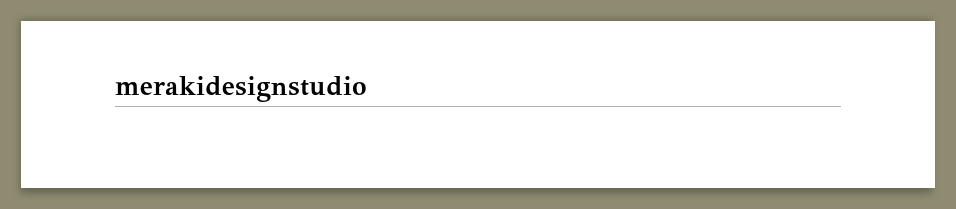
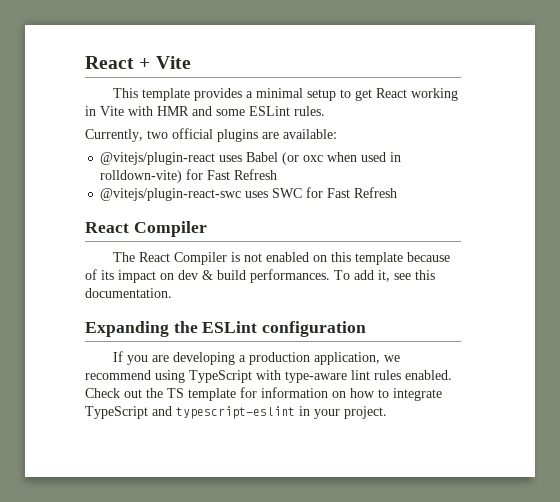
- merakidesignstudio
+ React + Vite
+ This template provides a minimal setup to get React working in Vite with HMR and some ESLint rules.
+ Currently, two official plugins are available:
+ @vitejs/plugin-react uses Babel (or oxc when used in rolldown-vite) for Fast Refresh
+ @vitejs/plugin-react-swc uses SWC for Fast Refresh
+ React Compiler
+ The React Compiler is not enabled on this template because of its impact on dev & build performances. To add it, see this documentation.
+ Expanding the ESLint configuration
+ If you are developing a production application, we recommend using TypeScript with type-aware lint rules enabled. Check out the TS template for information on how to integrate TypeScript and typescript-eslint in your project.

